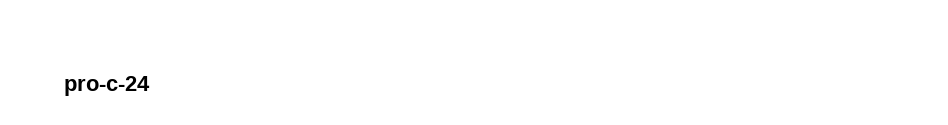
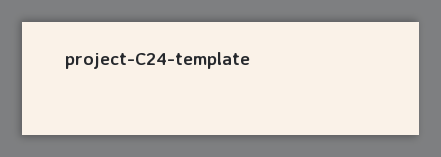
- pro-c-24
+ project-C24-template

